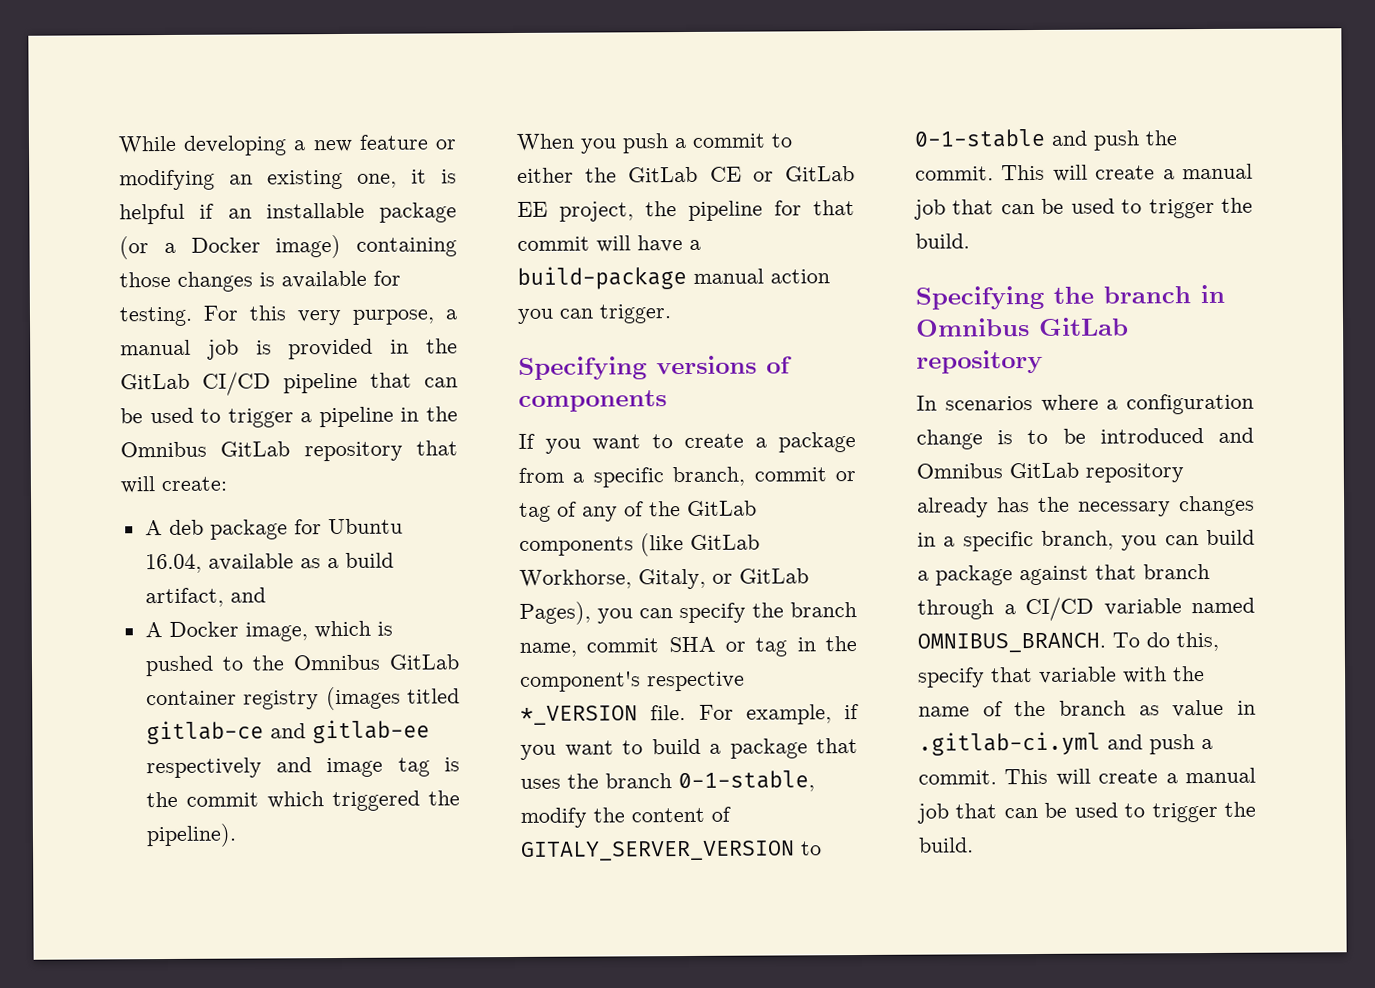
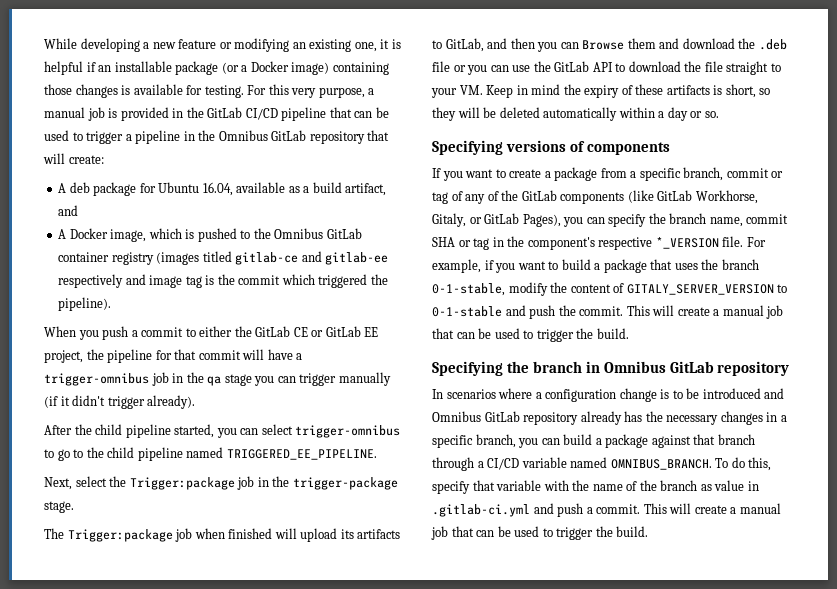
- When you push a commit to either the GitLab CE or GitLab EE project, the pipeline for that commit will have a build-package manual action you can trigger.
+ When you push a commit to either the GitLab CE or GitLab EE project, the pipeline for that commit will have a trigger-omnibus job in the qa stage you can trigger manually (if it didn't trigger already).
+ After the child pipeline started, you can select trigger-omnibus to go to the child pipeline named TRIGGERED_EE_PIPELINE.
+ Next, select the Trigger:package job in the trigger-package stage.
+ The Trigger:package job when finished will upload its artifacts to GitLab, and then you can Browse them and download the .deb file or you can use the GitLab API to download the file straight to your VM. Keep in mind the expiry of these artifacts is short, so they will be deleted automatically within a day or so.

